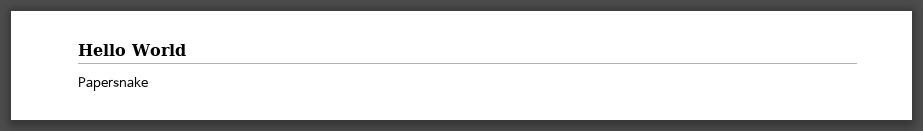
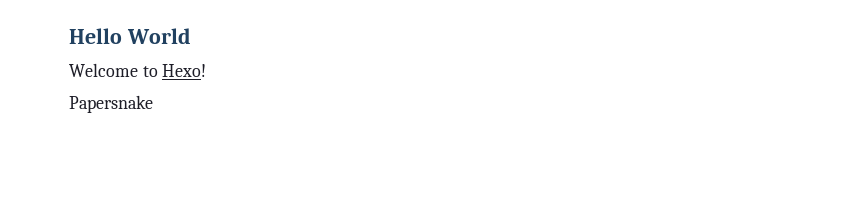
+ Welcome to Hexo!

